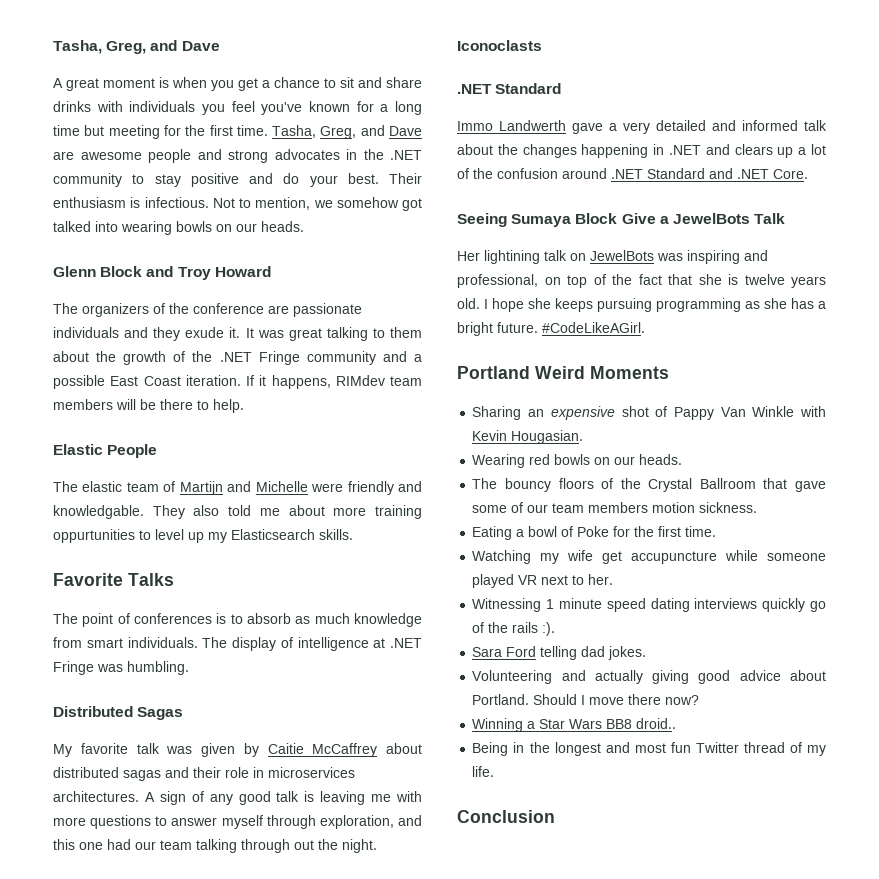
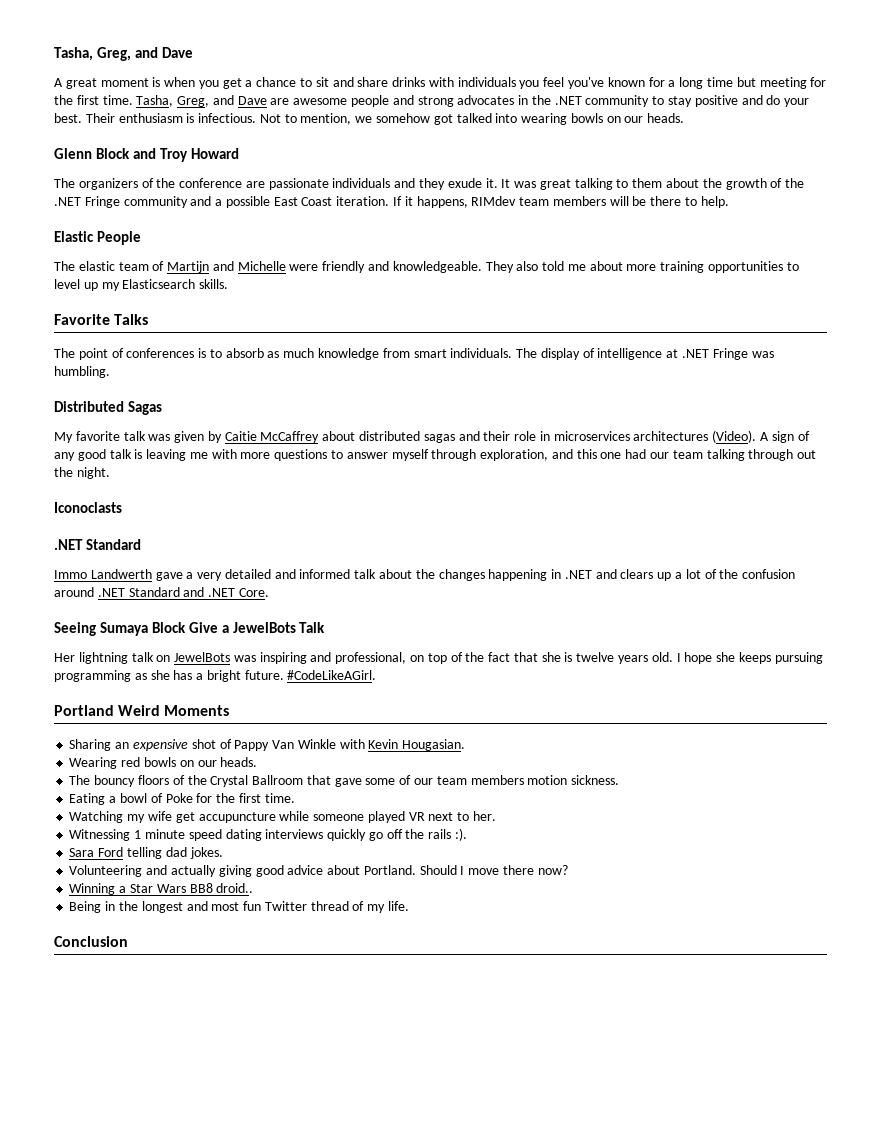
- The elastic team of Martijn and Michelle were friendly and knowledgable.
+ The elastic team of Martijn and Michelle were friendly and knowledgeable.
- They also told me about more training oppurtunities to level up my Elasticsearch skills.
+ They also told me about more training opportunities to level up my Elasticsearch skills.
- My favorite talk was given by Caitie McCaffrey about distributed sagas and their role in microservices architectures.
+ My favorite talk was given by Caitie McCaffrey about distributed sagas and their role in microservices architectures (Video).
- Her lightining talk on JewelBots was inspiring and professional, on top of the fact that she is twelve years old.
+ Her lightning talk on JewelBots was inspiring and professional, on top of the fact that she is twelve years old.
- Witnessing 1 minute speed dating interviews quickly go of the rails :).
+ Witnessing 1 minute speed dating interviews quickly go off the rails :).

